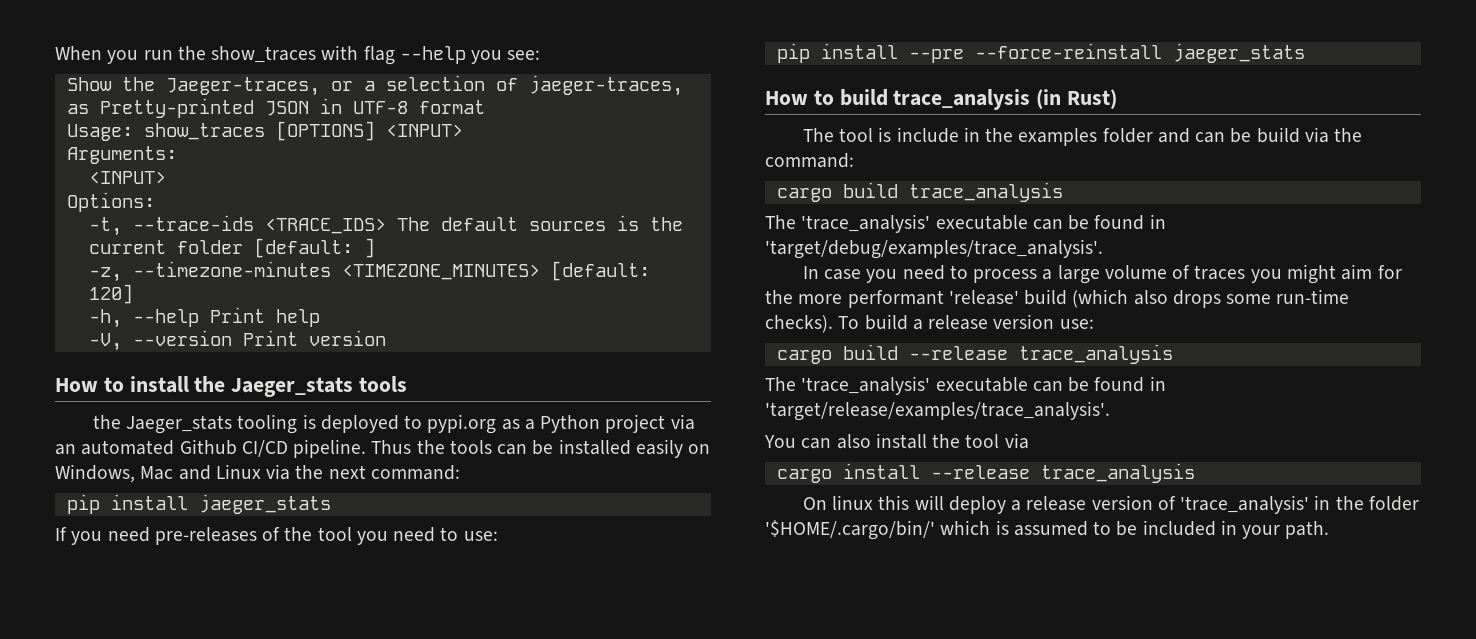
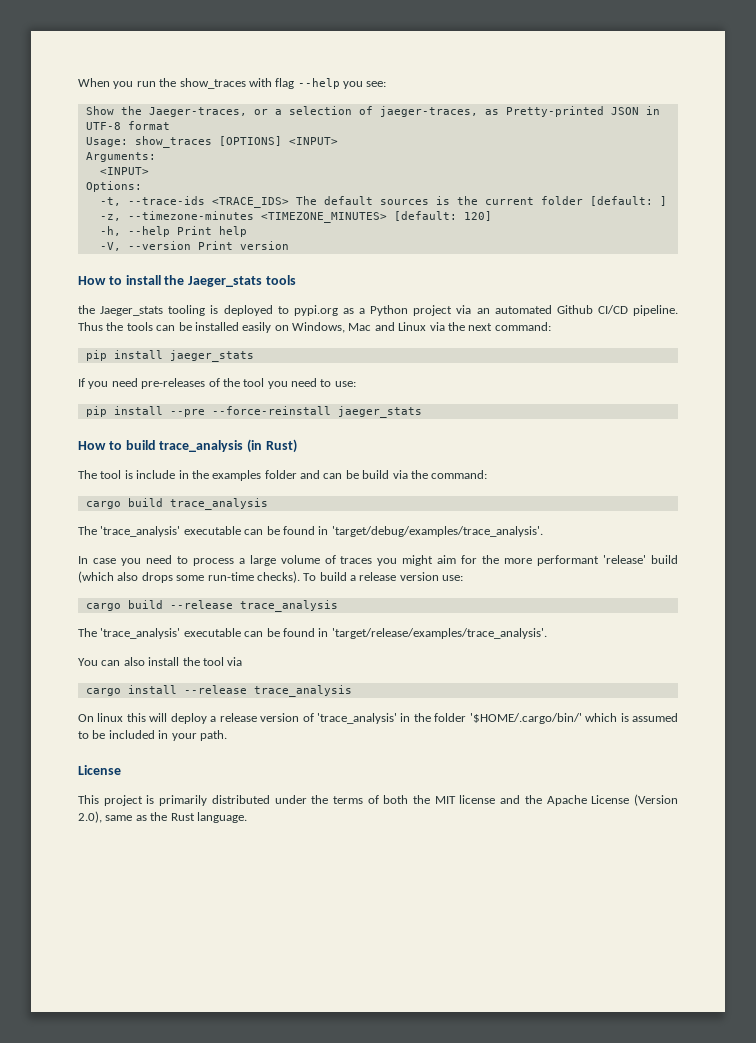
  On linux this will deploy a release version of 'trace_analysis' in the folder '$HOME/.cargo/bin/' which is assumed to be included in your path.
+ License
+ This project is primarily distributed under the terms of both the MIT license and the Apache License (Version 2.0), same as the Rust language.

